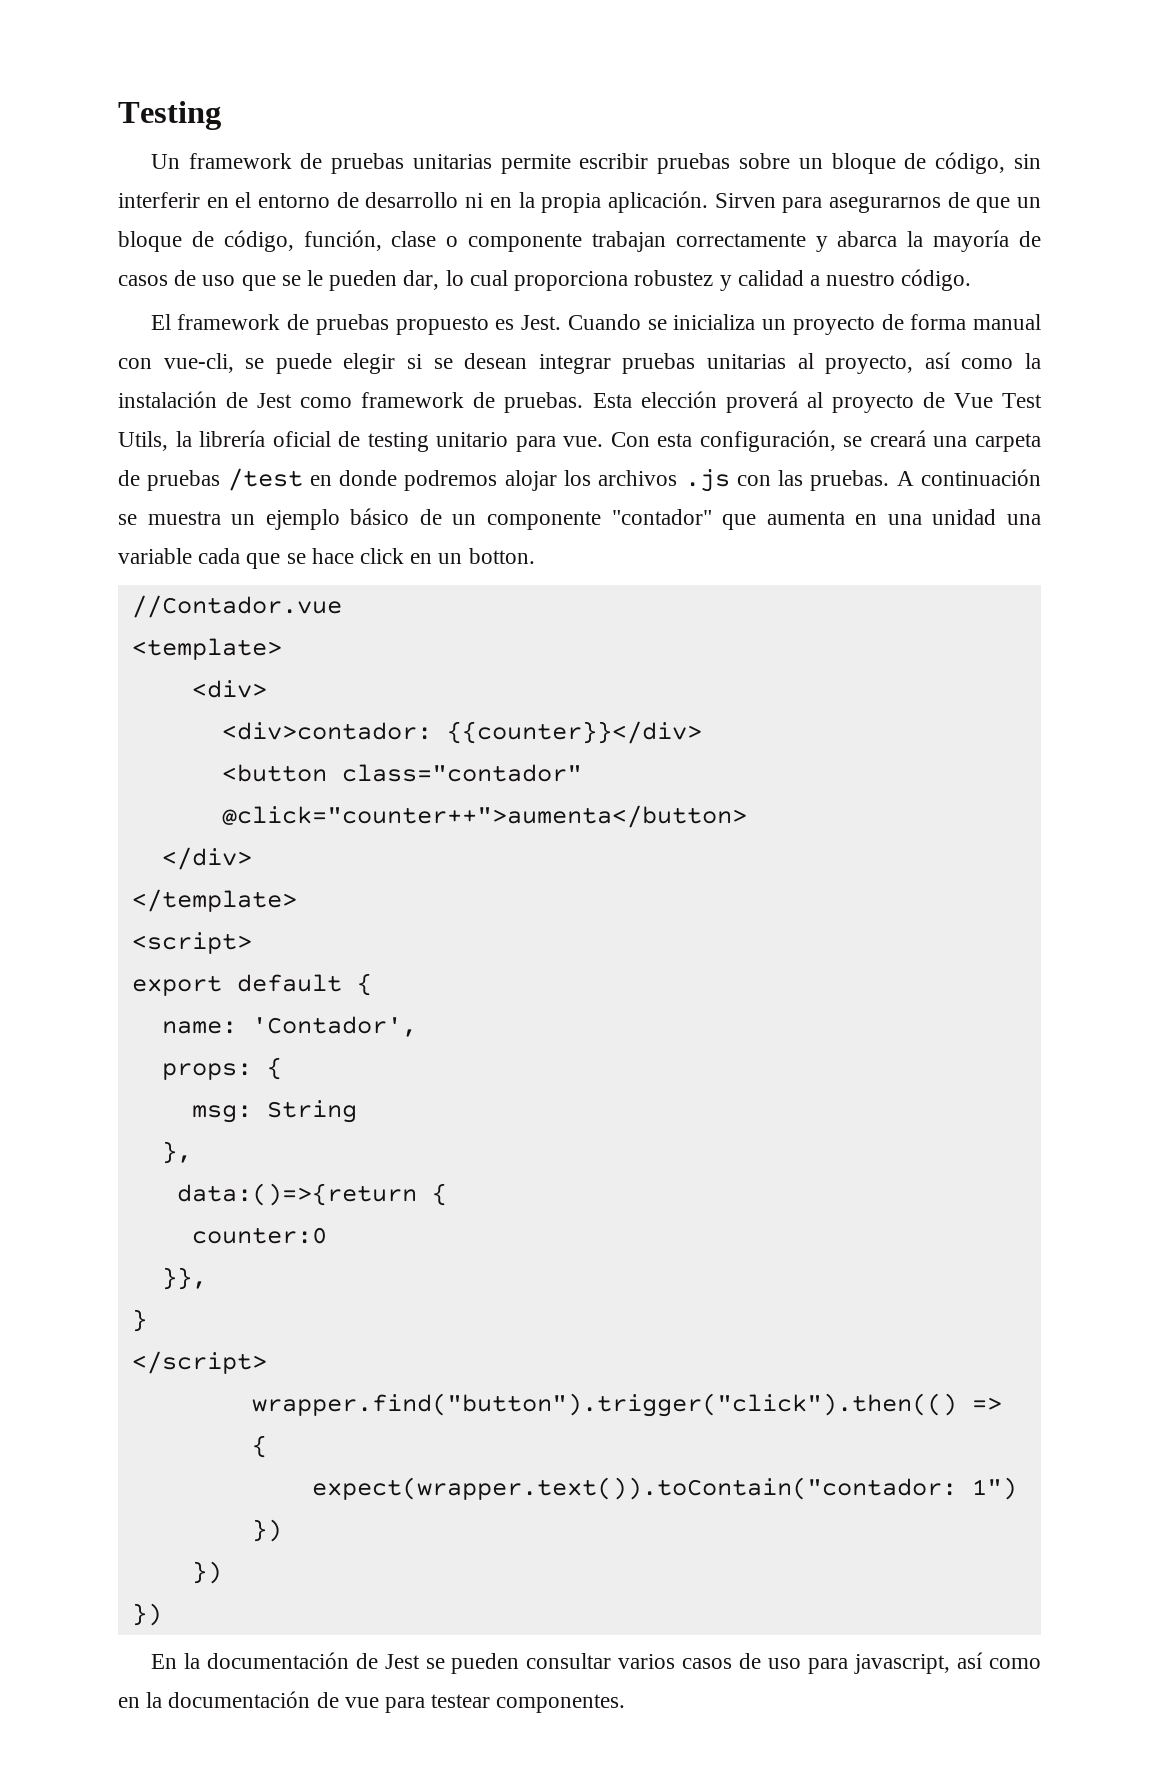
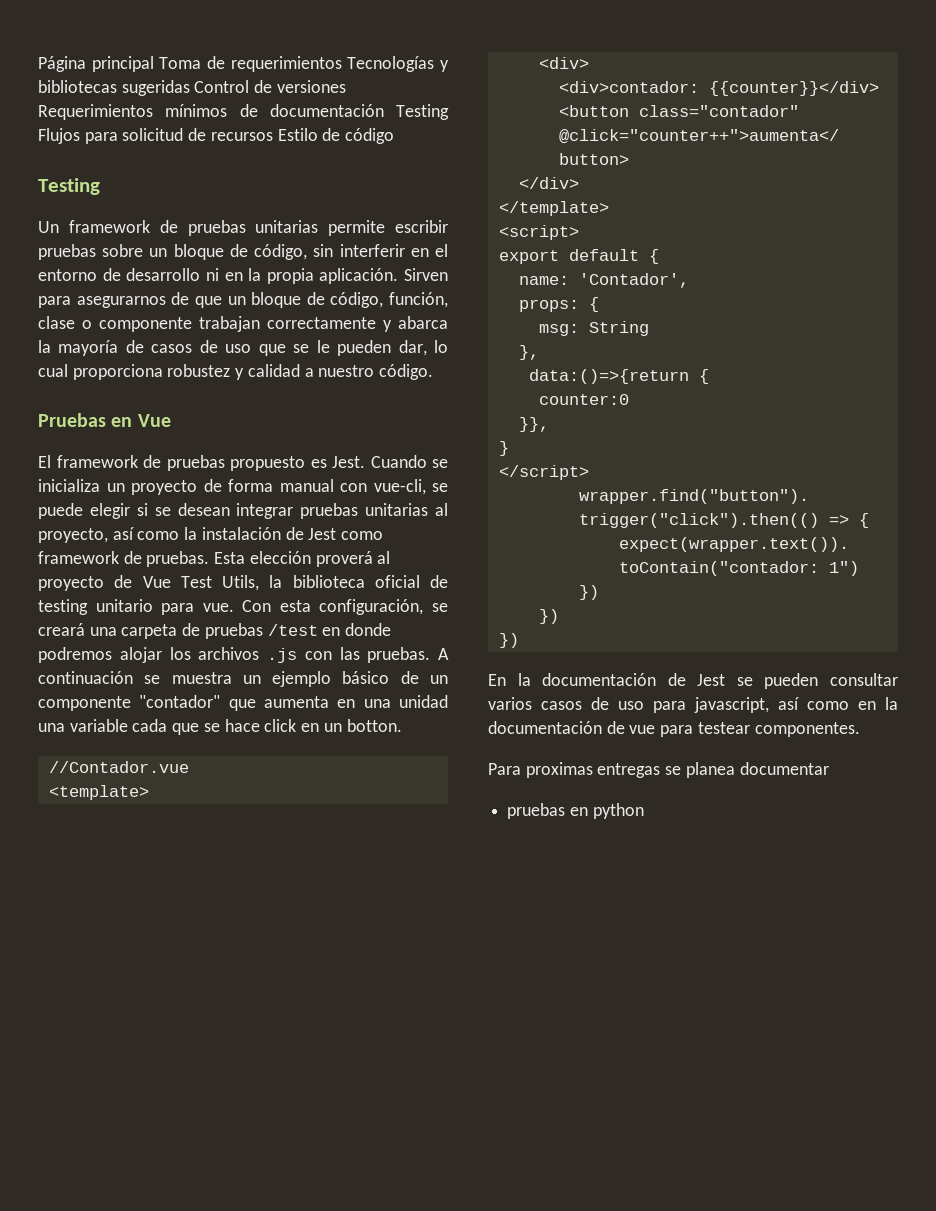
+ Página principal Toma de requerimientos Tecnologías y bibliotecas sugeridas Control de versiones Requerimientos mínimos de documentación Testing Flujos para solicitud de recursos Estilo de código
+ Pruebas en Vue
- Esta elección proverá al proyecto de Vue Test Utils, la librería oficial de testing unitario para vue.
+ Esta elección proverá al proyecto de Vue Test Utils, la biblioteca oficial de testing unitario para vue.
+ Para proximas entregas se planea documentar
+ pruebas en python

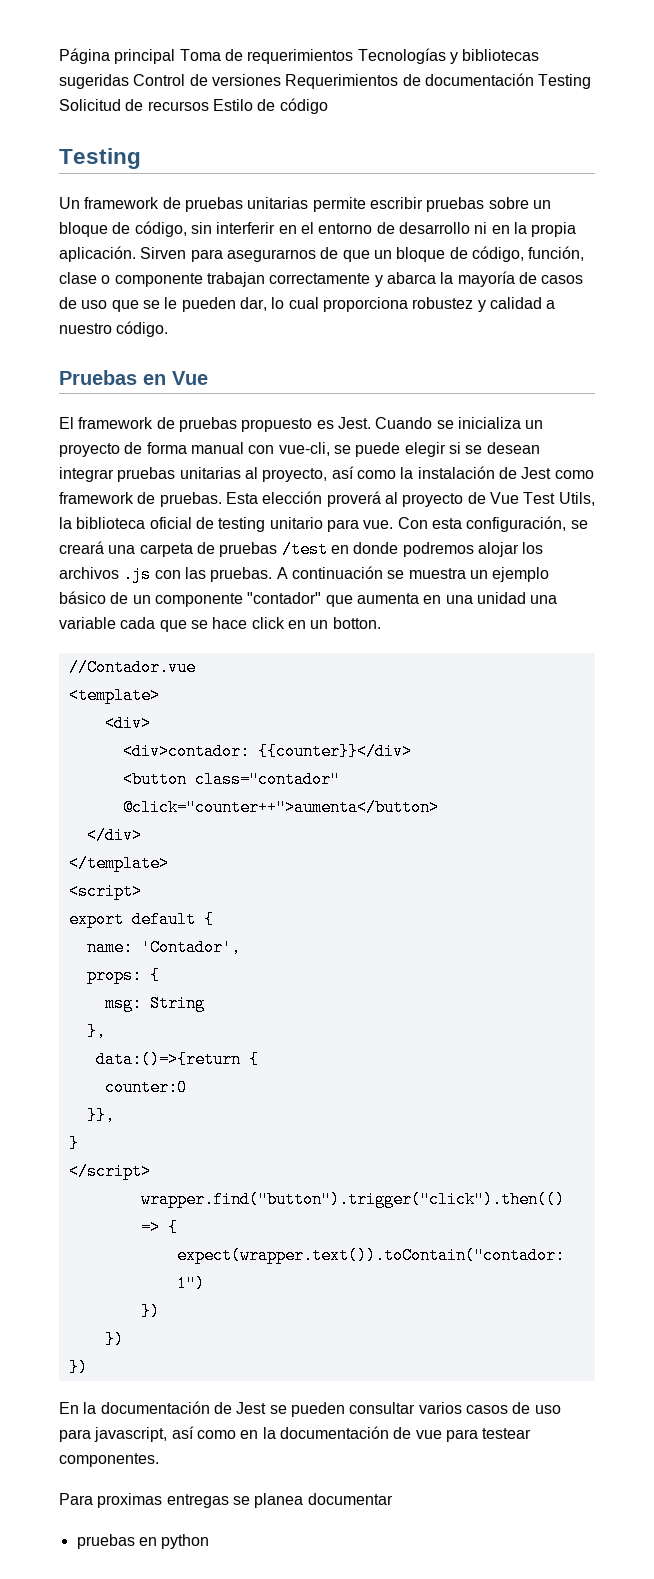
- Página principal Toma de requerimientos Tecnologías y bibliotecas sugeridas Control de versiones Requerimientos mínimos de documentación Testing Flujos para solicitud de recursos Estilo de código
+ Página principal Toma de requerimientos Tecnologías y bibliotecas sugeridas Control de versiones Requerimientos de documentación Testing Solicitud de recursos Estilo de código

